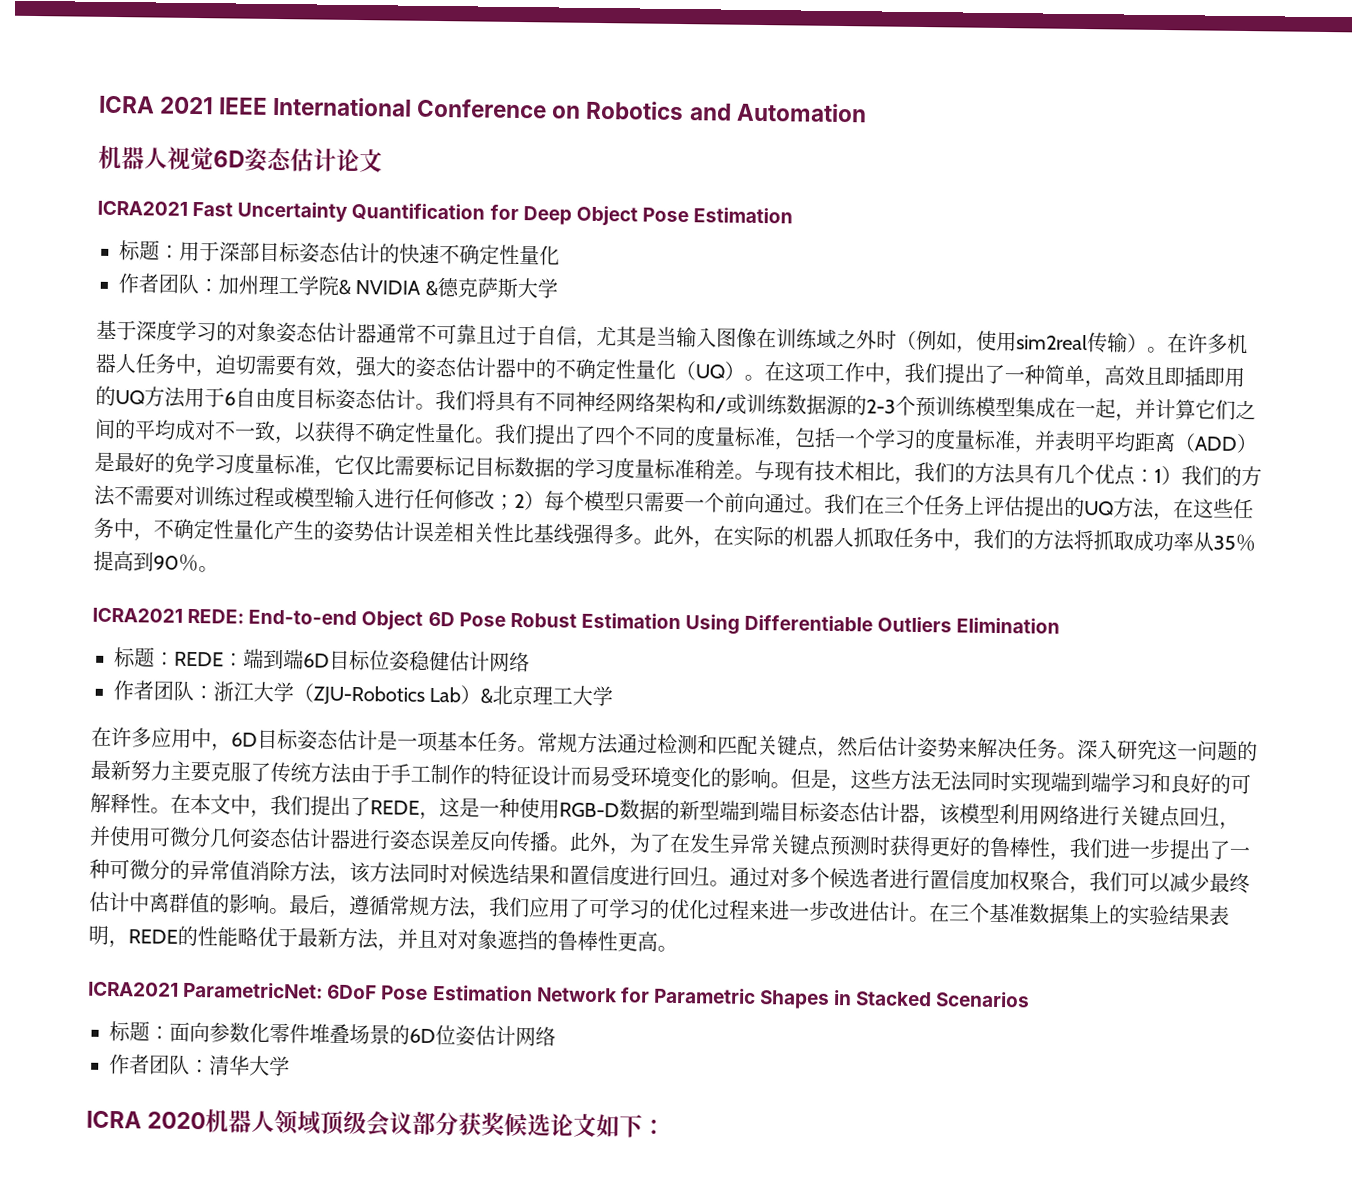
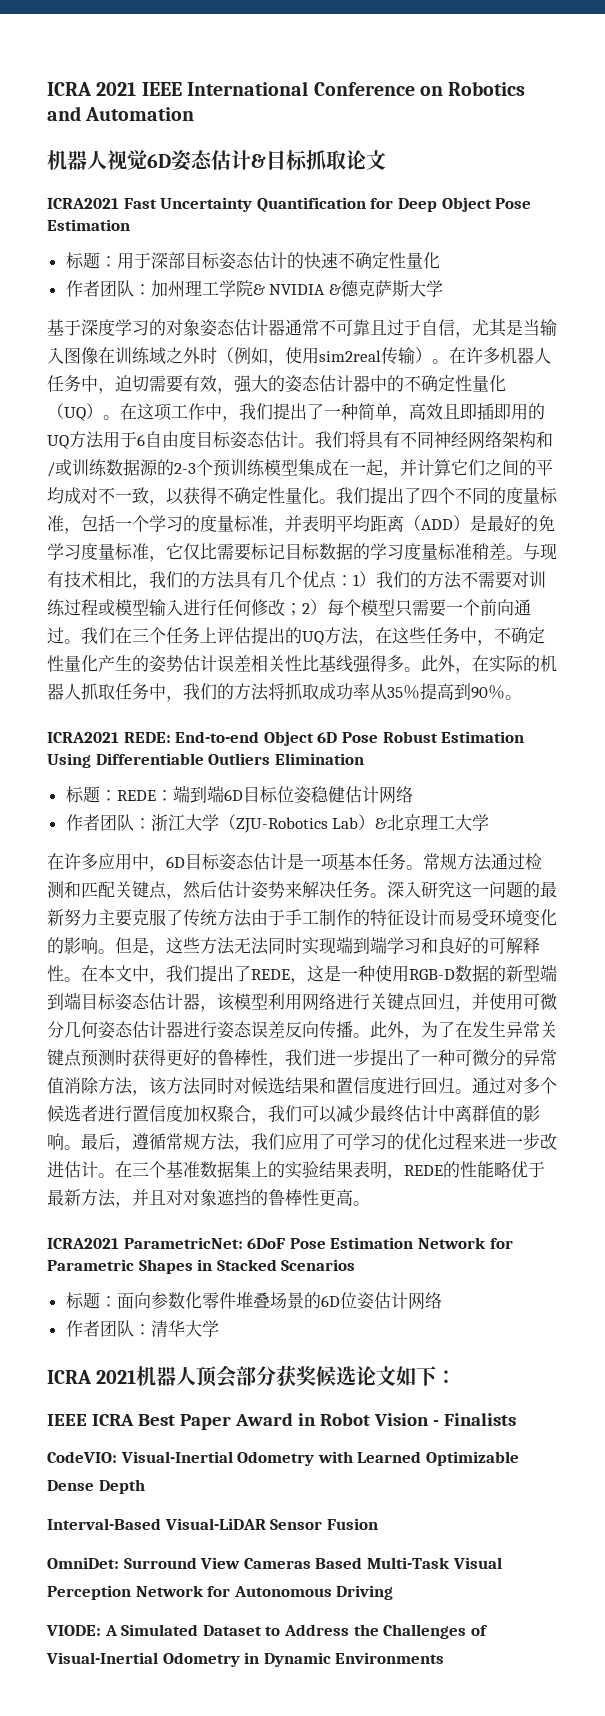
- 机器人视觉6D姿态估计论文
+ 机器人视觉6D姿态估计&目标抓取论文
- ICRA 2020机器人领域顶级会议部分获奖候选论文如下：
+ ICRA 2021机器人顶会部分获奖候选论文如下：
+ IEEE ICRA Best Paper Award in Robot Vision - Finalists
+ CodeVIO: Visual-Inertial Odometry with Learned Optimizable Dense Depth
+ Interval-Based Visual-LiDAR Sensor Fusion
+ OmniDet: Surround View Cameras Based Multi-Task Visual Perception Network for Autonomous Driving
+ VIODE: A Simulated Dataset to Address the Challenges of Visual-Inertial Odometry in Dynamic Environments

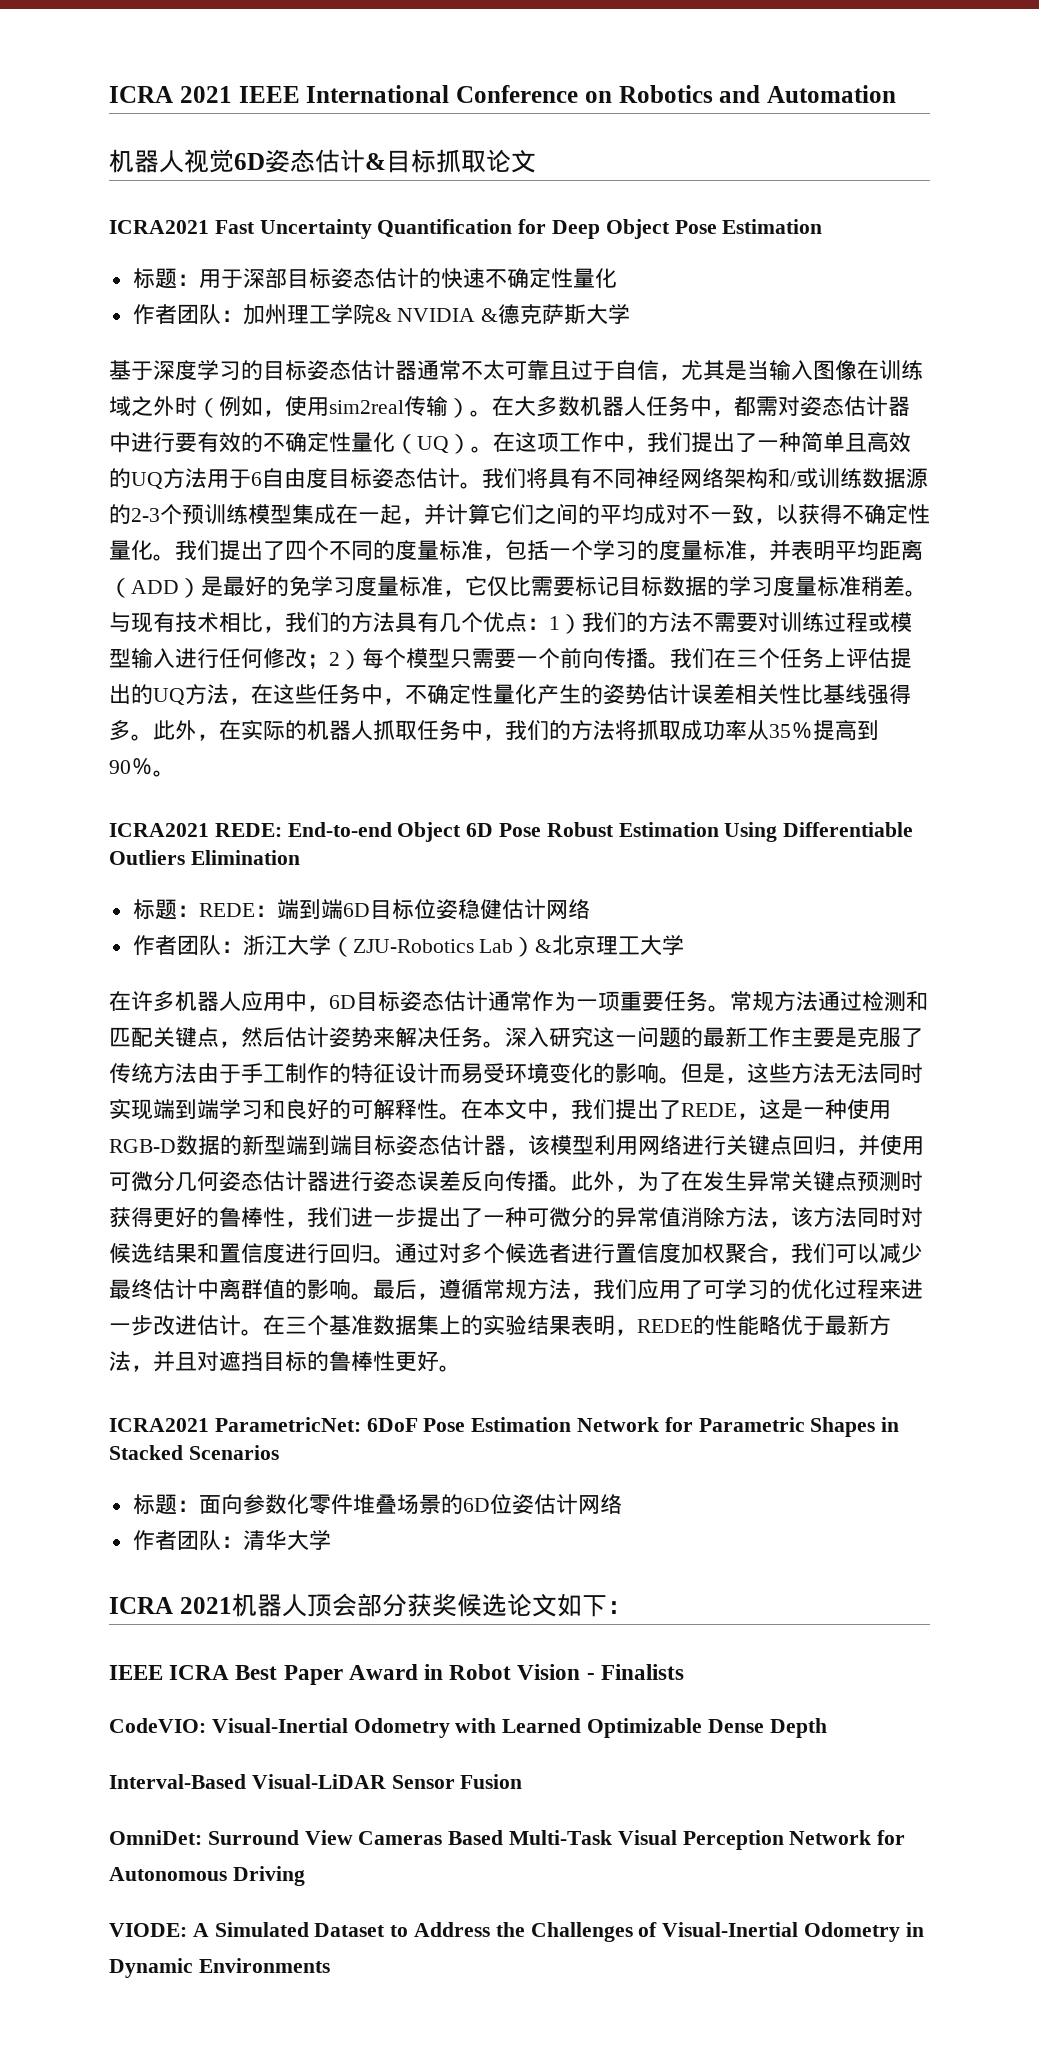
- 基于深度学习的对象姿态估计器通常不可靠且过于自信，尤其是当输入图像在训练域之外时（例如，使用sim2real传输）。
+ 基于深度学习的目标姿态估计器通常不太可靠且过于自信，尤其是当输入图像在训练域之外时（例如，使用sim2real传输）。
- 在许多机器人任务中，迫切需要有效，强大的姿态估计器中的不确定性量化（UQ）。
+ 在大多数机器人任务中，都需对姿态估计器中进行要有效的不确定性量化（UQ）。
- 在这项工作中，我们提出了一种简单，高效且即插即用的UQ方法用于6自由度目标姿态估计。
+ 在这项工作中，我们提出了一种简单且高效的UQ方法用于6自由度目标姿态估计。
- 与现有技术相比，我们的方法具有几个优点：1）我们的方法不需要对训练过程或模型输入进行任何修改；2）每个模型只需要一个前向通过。
+ 与现有技术相比，我们的方法具有几个优点：1）我们的方法不需要对训练过程或模型输入进行任何修改；2）每个模型只需要一个前向传播。
- 在许多应用中，6D目标姿态估计是一项基本任务。
+ 在许多机器人应用中，6D目标姿态估计通常作为一项重要任务。
- 深入研究这一问题的最新努力主要克服了传统方法由于手工制作的特征设计而易受环境变化的影响。
+ 深入研究这一问题的最新工作主要是克服了传统方法由于手工制作的特征设计而易受环境变化的影响。
- 在三个基准数据集上的实验结果表明，REDE的性能略优于最新方法，并且对对象遮挡的鲁棒性更高。
+ 在三个基准数据集上的实验结果表明，REDE的性能略优于最新方法，并且对遮挡目标的鲁棒性更好。

